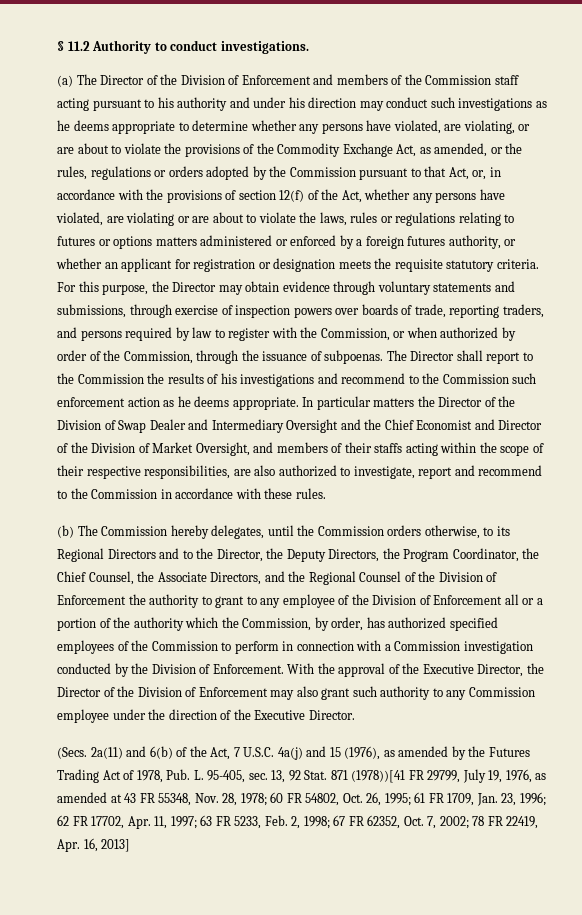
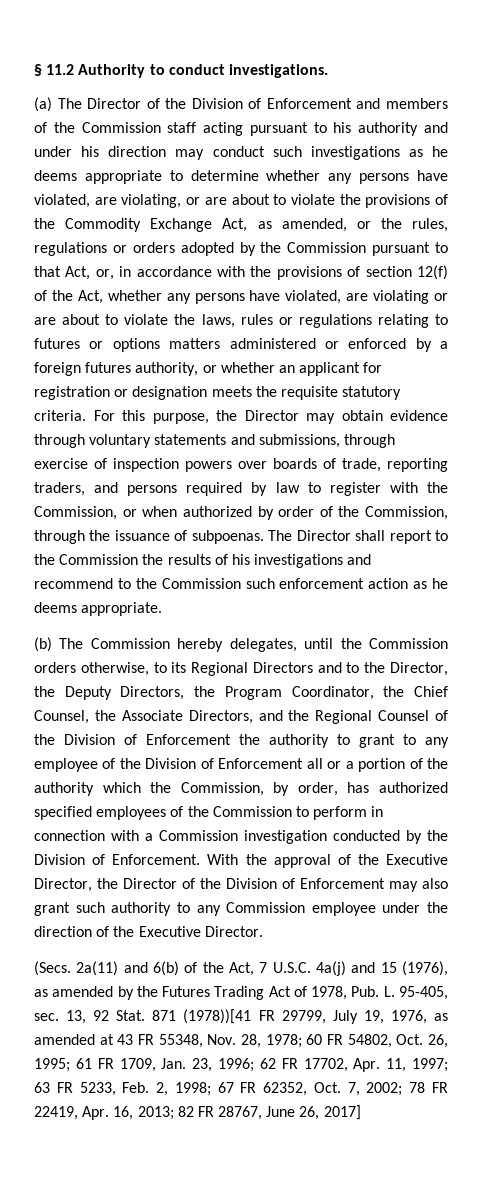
- In particular matters the Director of the Division of Swap Dealer and Intermediary Oversight and the Chief Economist and Director of the Division of Market Oversight, and members of their staffs acting within the scope of their respective responsibilities, are also authorized to investigate, report and recommend to the Commission in accordance with these rules.
- 871 (1978))[41 FR 29799, July 19, 1976, as amended at 43 FR 55348, Nov. 28, 1978; 60 FR 54802, Oct. 26, 1995; 61 FR 1709, Jan. 23, 1996; 62 FR 17702, Apr. 11, 1997; 63 FR 5233, Feb. 2, 1998; 67 FR 62352, Oct. 7, 2002; 78 FR 22419, Apr. 16, 2013]
+ 871 (1978))[41 FR 29799, July 19, 1976, as amended at 43 FR 55348, Nov. 28, 1978; 60 FR 54802, Oct. 26, 1995; 61 FR 1709, Jan. 23, 1996; 62 FR 17702, Apr. 11, 1997; 63 FR 5233, Feb. 2, 1998; 67 FR 62352, Oct. 7, 2002; 78 FR 22419, Apr. 16, 2013; 82 FR 28767, June 26, 2017]

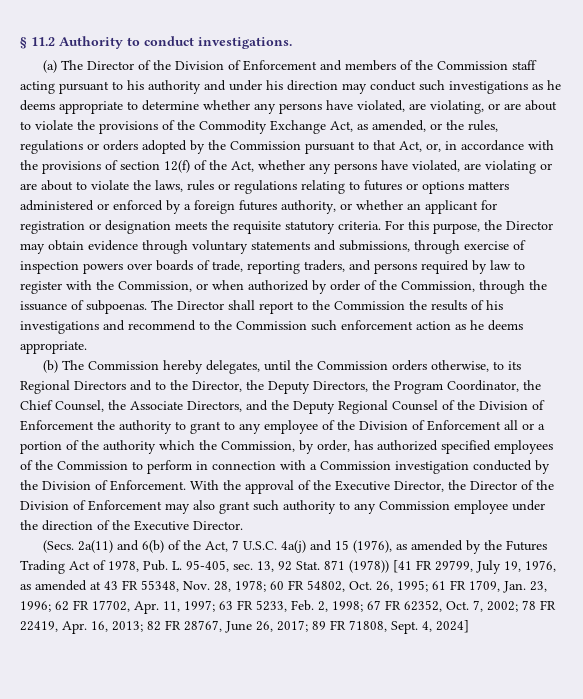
- (b) The Commission hereby delegates, until the Commission orders otherwise, to its Regional Directors and to the Director, the Deputy Directors, the Program Coordinator, the Chief Counsel, the Associate Directors, and the Regional Counsel of the Division of Enforcement the authority to grant to any employee of the Division of Enforcement all or a portion of the authority which the Commission, by order, has authorized specified employees of the Commission to perform in connection with a Commission investigation conducted by the Division of Enforcement.
+ (b) The Commission hereby delegates, until the Commission orders otherwise, to its Regional Directors and to the Director, the Deputy Directors, the Program Coordinator, the Chief Counsel, the Associate Directors, and the Deputy Regional Counsel of the Division of Enforcement the authority to grant to any employee of the Division of Enforcement all or a portion of the authority which the Commission, by order, has authorized specified employees of the Commission to perform in connection with a Commission investigation conducted by the Division of Enforcement.
- 871 (1978))[41 FR 29799, July 19, 1976, as amended at 43 FR 55348, Nov. 28, 1978; 60 FR 54802, Oct. 26, 1995; 61 FR 1709, Jan. 23, 1996; 62 FR 17702, Apr. 11, 1997; 63 FR 5233, Feb. 2, 1998; 67 FR 62352, Oct. 7, 2002; 78 FR 22419, Apr. 16, 2013; 82 FR 28767, June 26, 2017]
+ 871 (1978)) [41 FR 29799, July 19, 1976, as amended at 43 FR 55348, Nov. 28, 1978; 60 FR 54802, Oct. 26, 1995; 61 FR 1709, Jan. 23, 1996; 62 FR 17702, Apr. 11, 1997; 63 FR 5233, Feb. 2, 1998; 67 FR 62352, Oct. 7, 2002; 78 FR 22419, Apr. 16, 2013; 82 FR 28767, June 26, 2017; 89 FR 71808, Sept. 4, 2024]

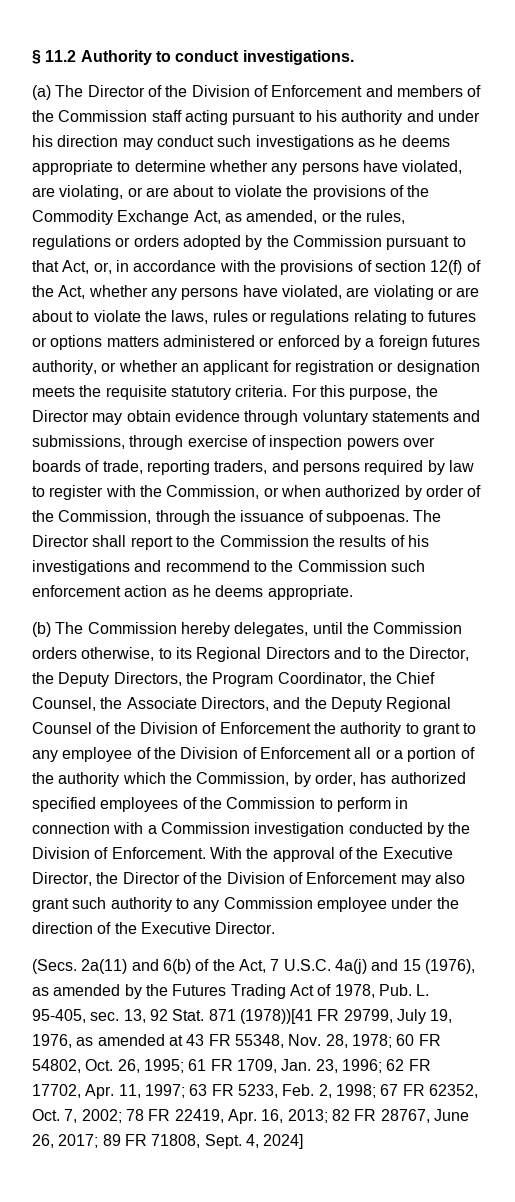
- 871 (1978)) [41 FR 29799, July 19, 1976, as amended at 43 FR 55348, Nov. 28, 1978;
+ 871 (1978))[41 FR 29799, July 19, 1976, as amended at 43 FR 55348, Nov. 28, 1978;

